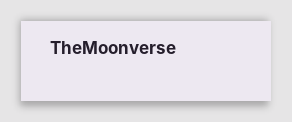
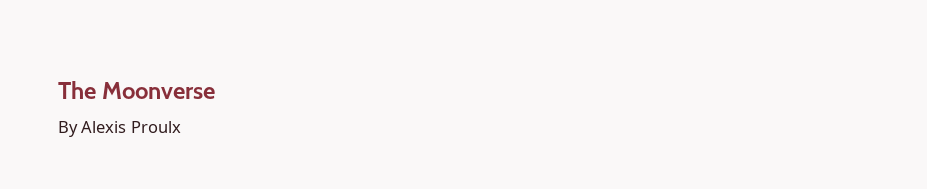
- TheMoonverse
+ The Moonverse
+ By Alexis Proulx

